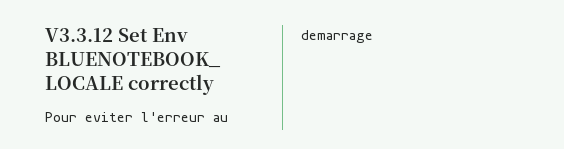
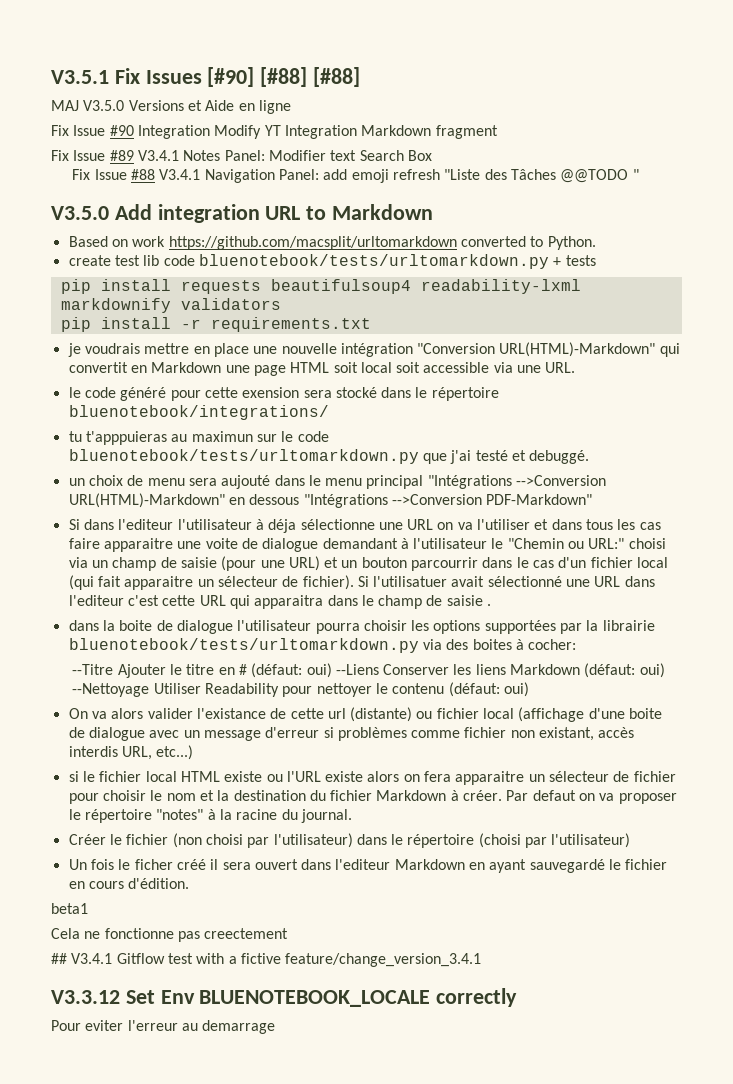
+ V3.5.1 Fix Issues [#90] [#88] [#88]
+ MAJ V3.5.0 Versions et Aide en ligne
+ Fix Issue #90 Integration Modify YT Integration Markdown fragment
+ Fix Issue #89 V3.4.1 Notes Panel: Modifier text Search Box
+ Fix Issue #88 V3.4.1 Navigation Panel: add emoji refresh "Liste des Tâches @@TODO "
+ V3.5.0 Add integration URL to Markdown
+ Based on work https://github.com/macsplit/urltomarkdown converted to Python.
+ create test lib code bluenotebook/tests/urltomarkdown.py + tests
+ pip install requests beautifulsoup4 readability-lxml markdownify validators
+ pip install -r requirements.txt
+ je voudrais mettre en place une nouvelle intégration "Conversion URL(HTML)-Markdown" qui convertit en Markdown une page HTML soit local soit accessible via une URL.
+ le code généré pour cette exension sera stocké dans le répertoire bluenotebook/integrations/
+ tu t'apppuieras au maximun sur le code bluenotebook/tests/urltomarkdown.py que j'ai testé et debuggé.
+ un choix de menu sera aujouté dans le menu principal "Intégrations -->Conversion URL(HTML)-Markdown" en dessous "Intégrations -->Conversion PDF-Markdown"
+ Si dans l'editeur l'utilisateur à déja sélectionne une URL on va l'utiliser et dans tous les cas faire apparaitre une voite de dialogue demandant à l'utilisateur le "Chemin ou URL:" choisi via un champ de saisie (pour une URL) et un bouton parcourrir dans le cas d'un fichier local (qui fait apparaitre un sélecteur de fichier). Si l'utilisatuer avait sélectionné une URL dans l'editeur c'est cette URL qui apparaitra dans le champ de saisie .
+ dans la boite de dialogue l'utilisateur pourra choisir les options supportées par la librairie bluenotebook/tests/urltomarkdown.py via des boites à cocher:
+ --Titre Ajouter le titre en # (défaut: oui) --Liens Conserver les liens Markdown (défaut: oui) --Nettoyage Utiliser Readability pour nettoyer le contenu (défaut: oui)
+ On va alors valider l'existance de cette url (distante) ou fichier local (affichage d'une boite de dialogue avec un message d'erreur si problèmes comme fichier non existant, accès interdis URL, etc...)
+ si le fichier local HTML existe ou l'URL existe alors on fera apparaitre un sélecteur de fichier pour choisir le nom et la destination du fichier Markdown à créer. Par defaut on va proposer le répertoire "notes" à la racine du journal.
+ Créer le fichier (non choisi par l'utilisateur) dans le répertoire (choisi par l'utilisateur)
+ Un fois le ficher créé il sera ouvert dans l'editeur Markdown en ayant sauvegardé le fichier en cours d'édition.
+ beta1
+ Cela ne fonctionne pas creectement
+ ## V3.4.1 Gitflow test with a fictive feature/change_version_3.4.1

